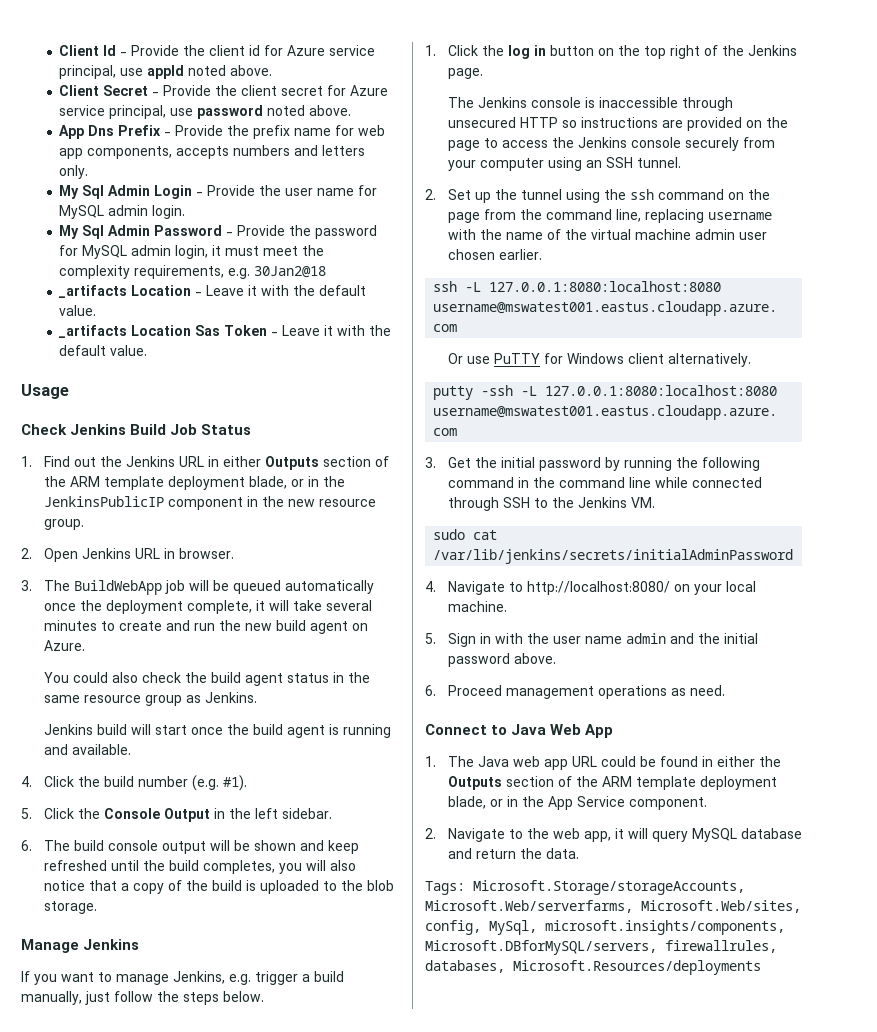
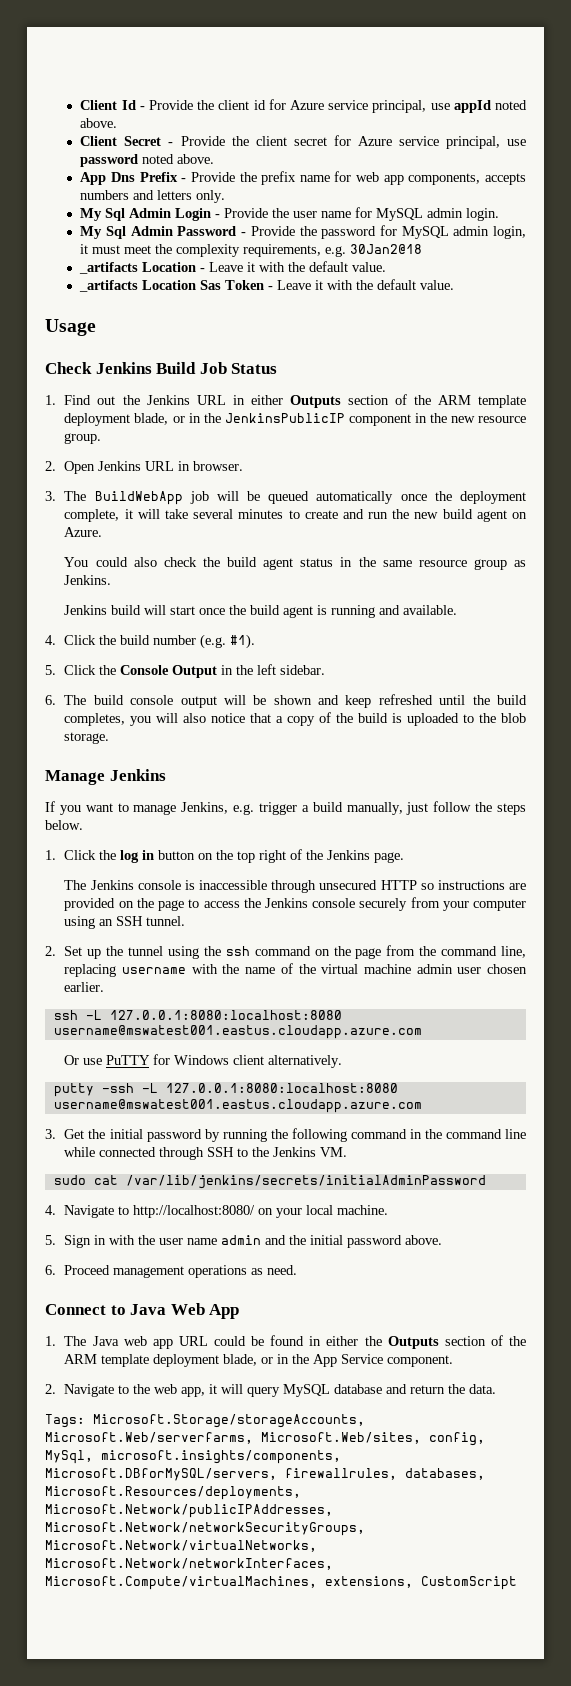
- Tags: Microsoft.Storage/storageAccounts, Microsoft.Web/serverfarms, Microsoft.Web/sites, config, MySql, microsoft.insights/components, Microsoft.DBforMySQL/servers, firewallrules, databases, Microsoft.Resources/deployments
+ Tags: Microsoft.Storage/storageAccounts, Microsoft.Web/serverfarms, Microsoft.Web/sites, config, MySql, microsoft.insights/components, Microsoft.DBforMySQL/servers, firewallrules, databases, Microsoft.Resources/deployments, Microsoft.Network/publicIPAddresses, Microsoft.Network/networkSecurityGroups, Microsoft.Network/virtualNetworks, Microsoft.Network/networkInterfaces, Microsoft.Compute/virtualMachines, extensions, CustomScript

